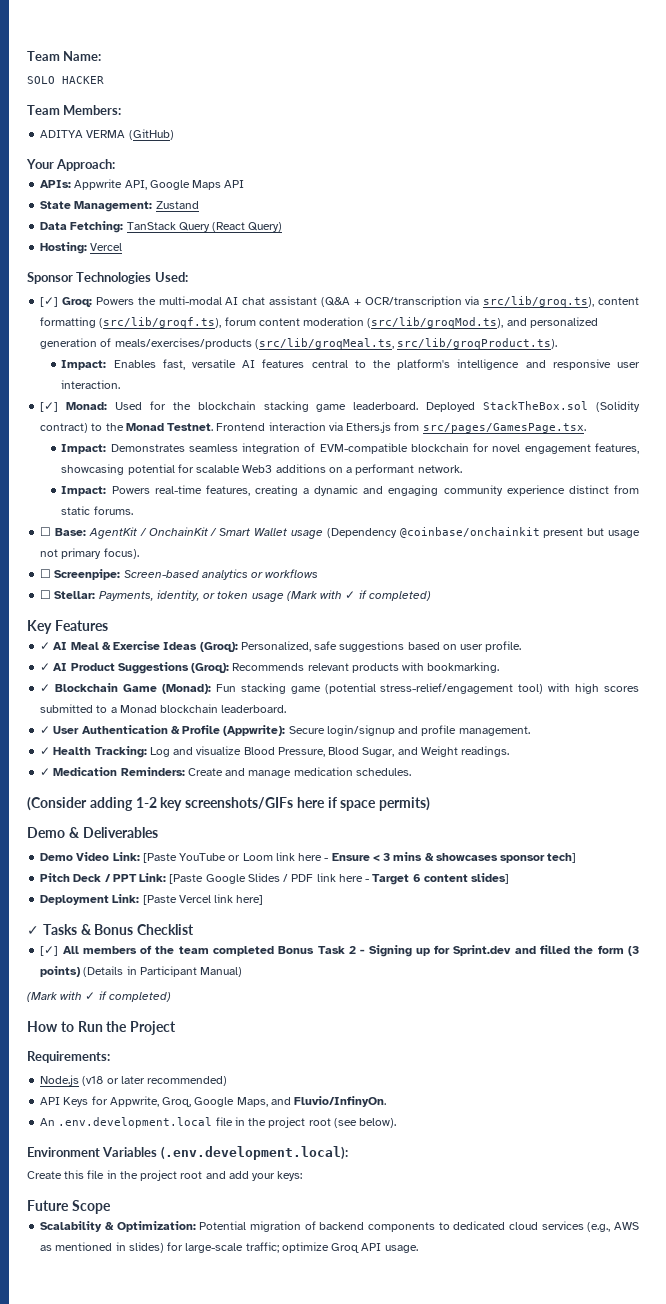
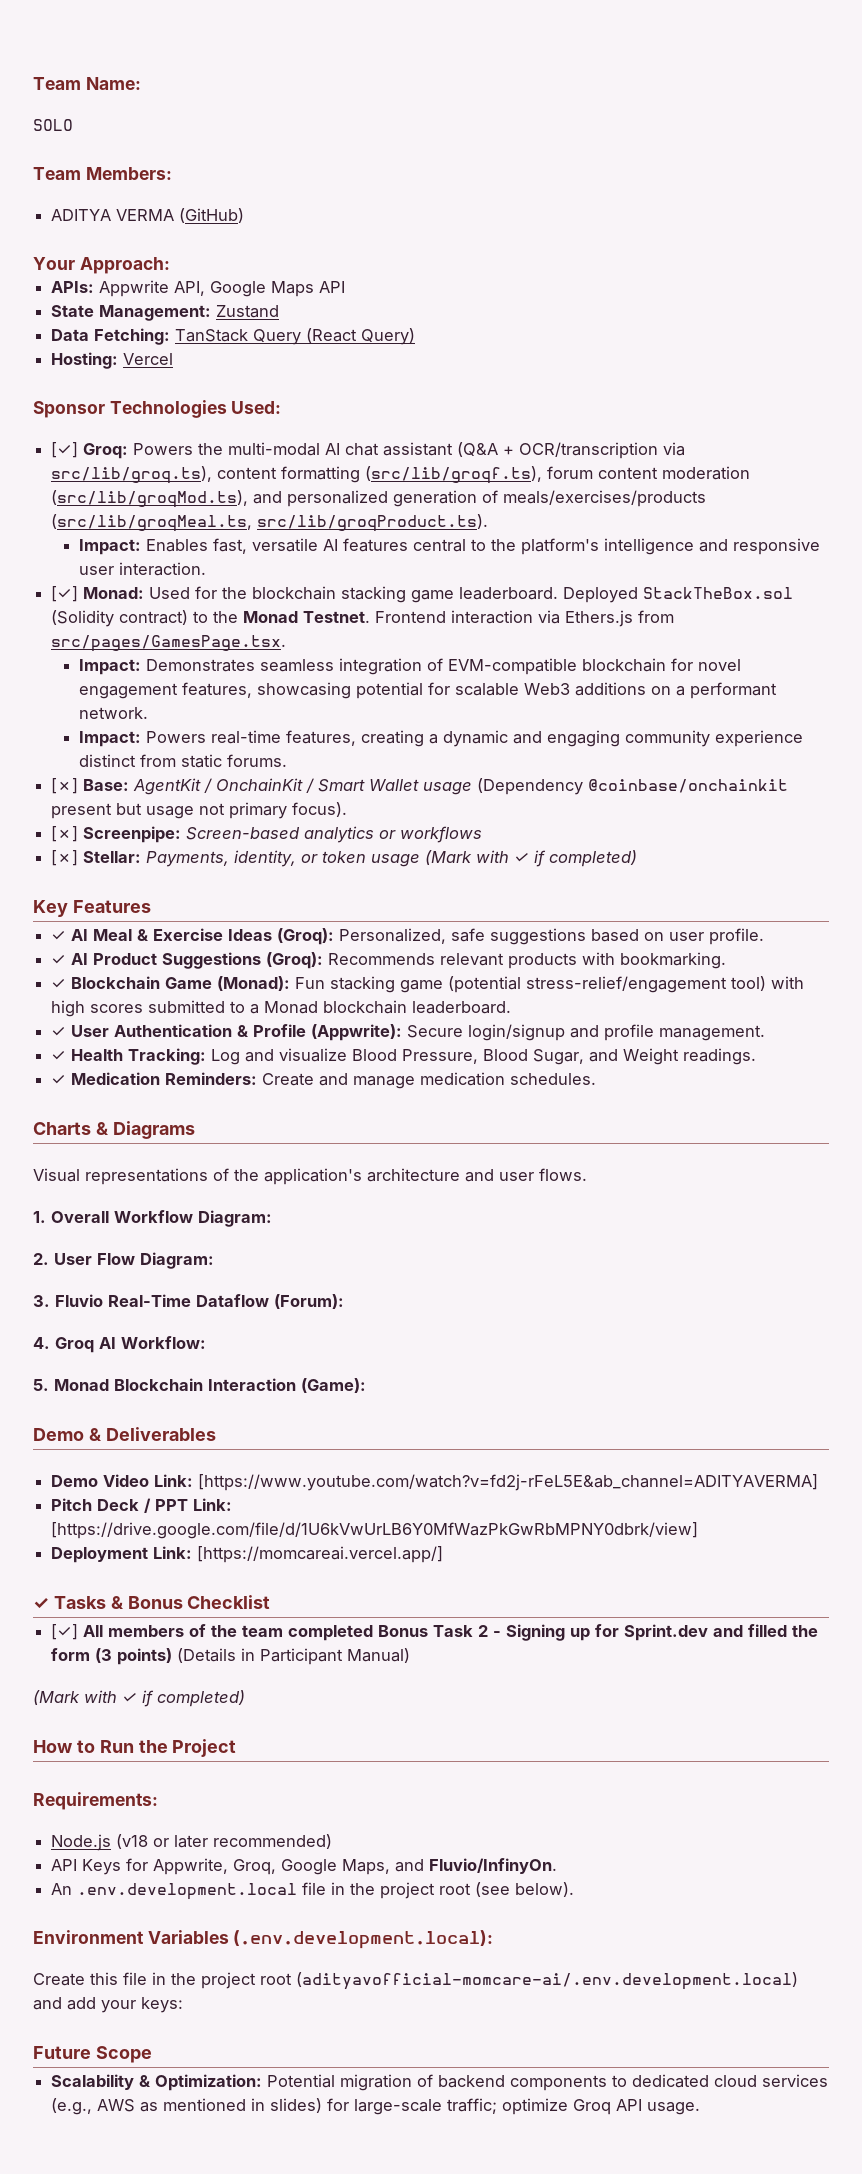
- SOLO HACKER
+ SOLO
- ☐ Base: AgentKit / OnchainKit / Smart Wallet usage (Dependency @coinbase/onchainkit present but usage not primary focus).
+ [✗] Base: AgentKit / OnchainKit / Smart Wallet usage (Dependency @coinbase/onchainkit present but usage not primary focus).
- ☐ Screenpipe: Screen-based analytics or workflows
+ [✗] Screenpipe: Screen-based analytics or workflows
- ☐ Stellar: Payments, identity, or token usage (Mark with ✓ if completed)
+ [✗] Stellar: Payments, identity, or token usage (Mark with ✓ if completed)
- (Consider adding 1-2 key screenshots/GIFs here if space permits)
+ Charts & Diagrams
+ Visual representations of the application's architecture and user flows.
+ 1. Overall Workflow Diagram:
+ 2. User Flow Diagram:
+ 3. Fluvio Real-Time Dataflow (Forum):
+ 4. Groq AI Workflow:
+ 5. Monad Blockchain Interaction (Game):
- Demo Video Link: [Paste YouTube or Loom link here - Ensure < 3 mins & showcases sponsor tech]
+ Demo Video Link: [https://www.youtube.com/watch?v=fd2j-rFeL5E&ab_channel=ADITYAVERMA]
- Pitch Deck / PPT Link: [Paste Google Slides / PDF link here - Target 6 content slides]
- Deployment Link: [Paste Vercel link here]
+ Pitch Deck / PPT Link: [https://drive.google.com/file/d/1U6kVwUrLB6Y0MfWazPkGwRbMPNY0dbrk/view]
+ Deployment Link: [https://momcareai.vercel.app/]
- Create this file in the project root and add your keys:
+ Create this file in the project root (adityavofficial-momcare-ai/.env.development.local) and add your keys:

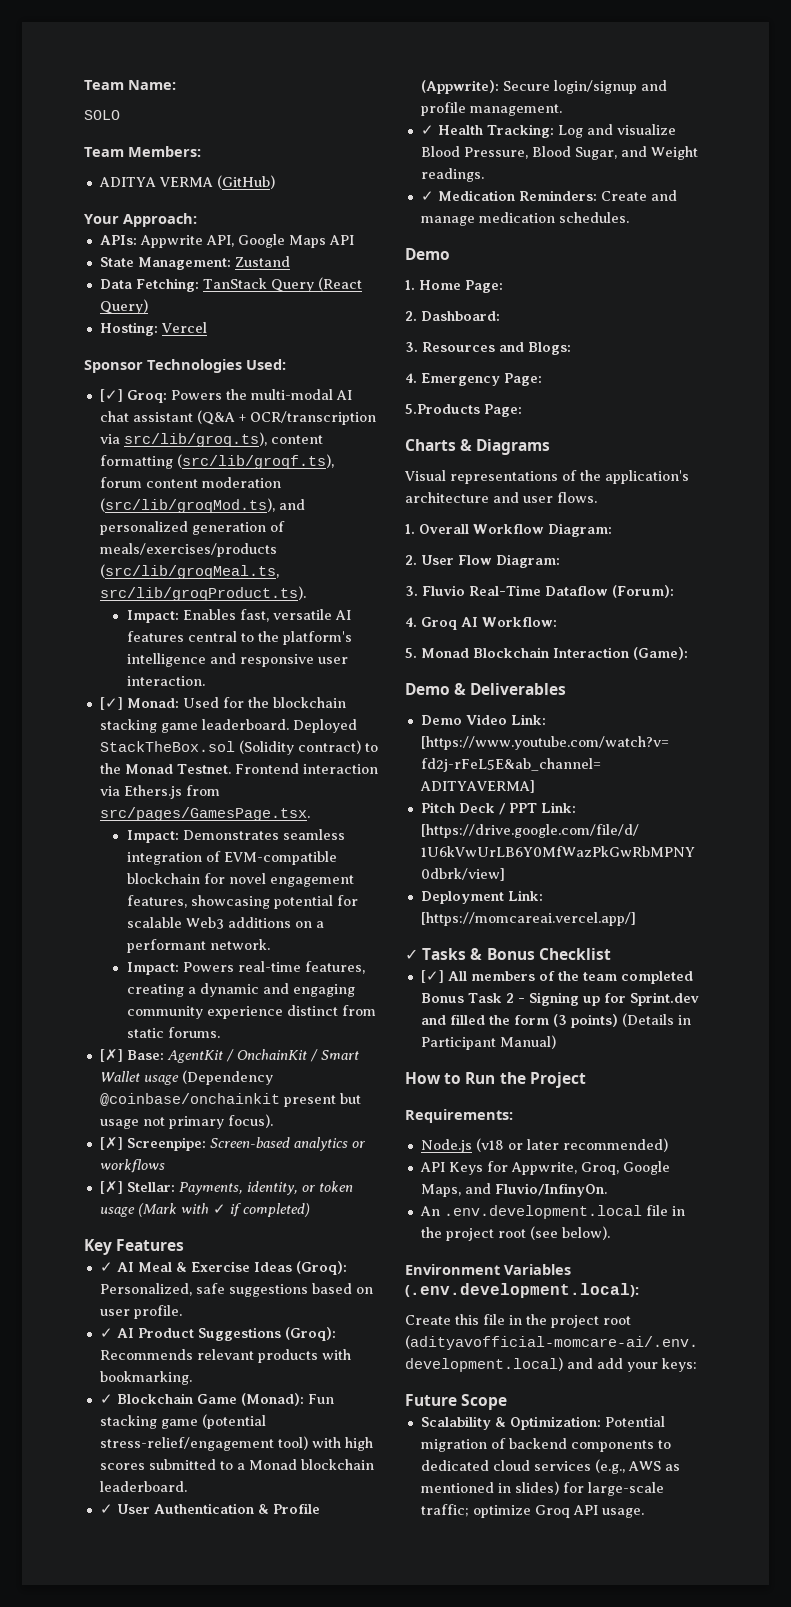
  ✓ Medication Reminders: Create and manage medication schedules.
+ Demo
+ 1. Home Page:
+ 2. Dashboard:
+ 3. Resources and Blogs:
+ 4. Emergency Page:
+ 5.Products Page:
  [✓] All members of the team completed Bonus Task 2 - Signing up for Sprint.dev and filled the form (3 points) (Details in Participant Manual)
- (Mark with ✓ if completed)

